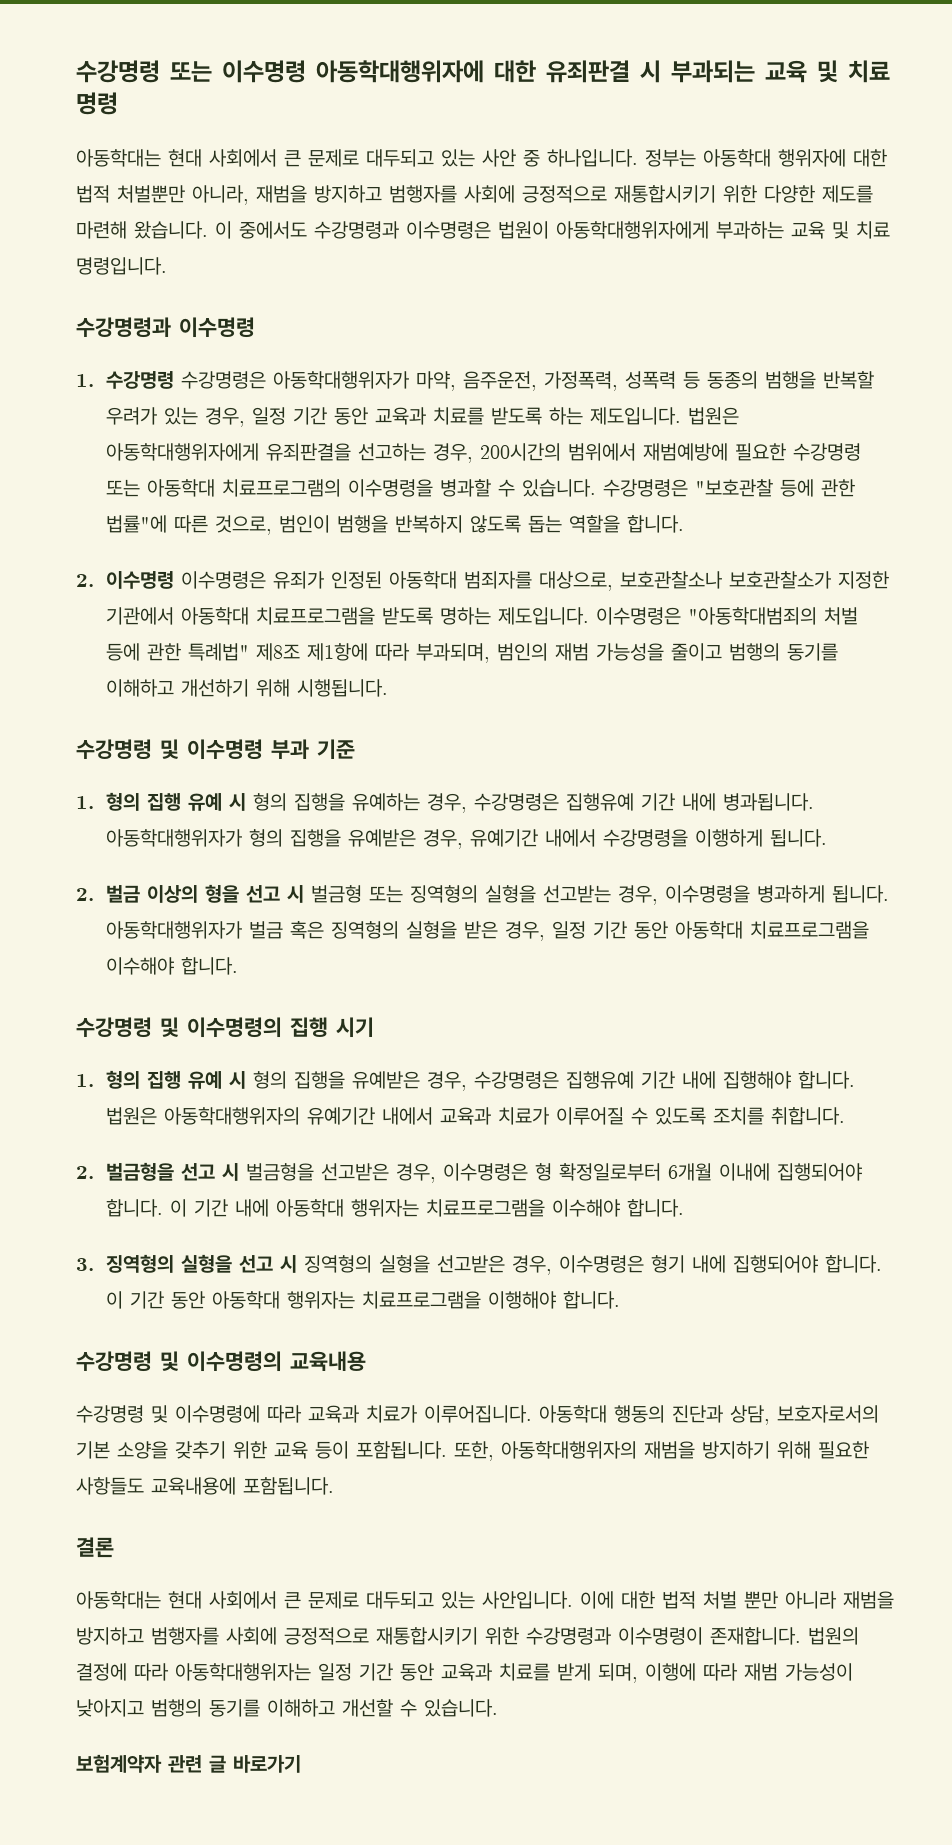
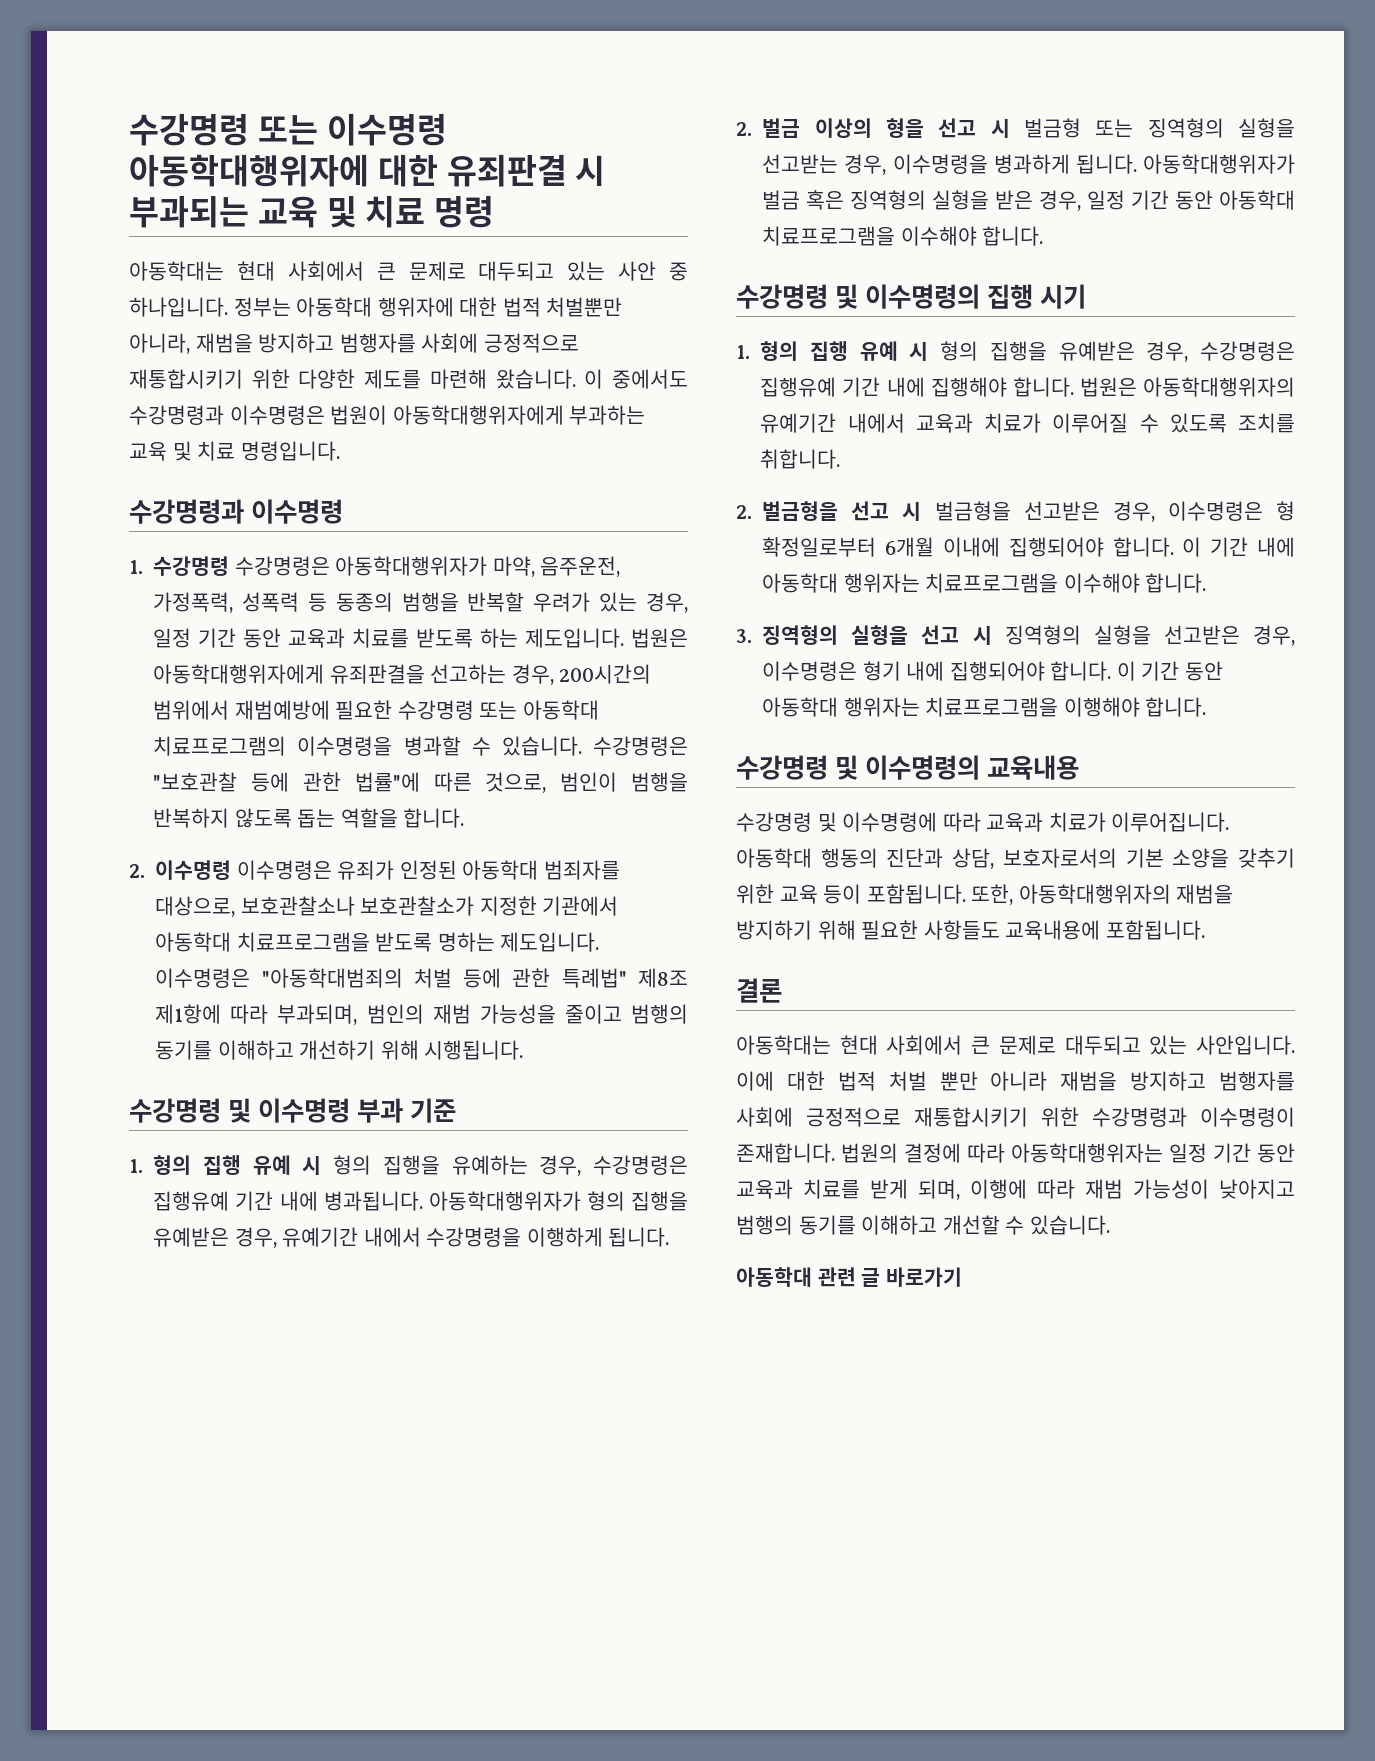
- 보험계약자 관련 글 바로가기
+ 아동학대 관련 글 바로가기

